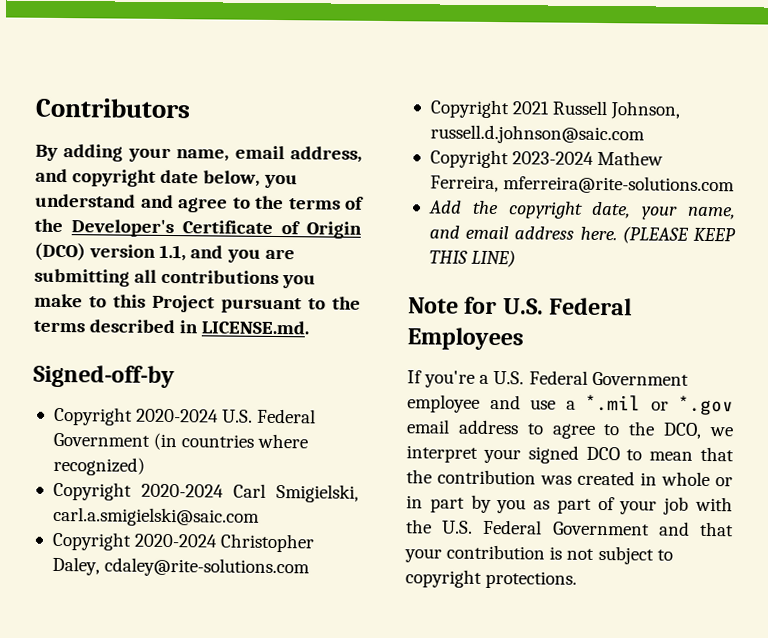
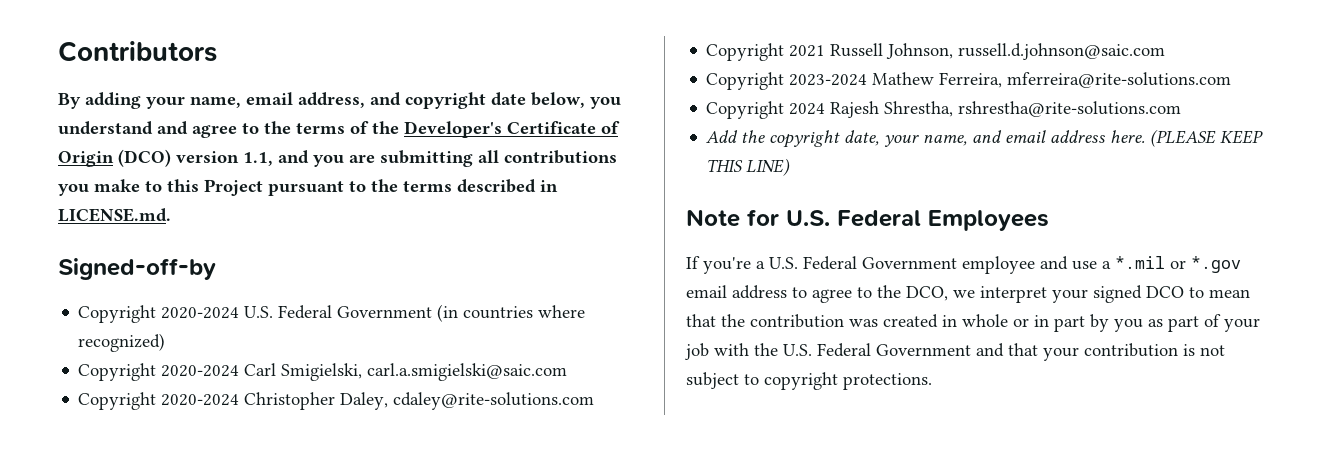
+ Copyright 2024 Rajesh Shrestha, rshrestha@rite-solutions.com

